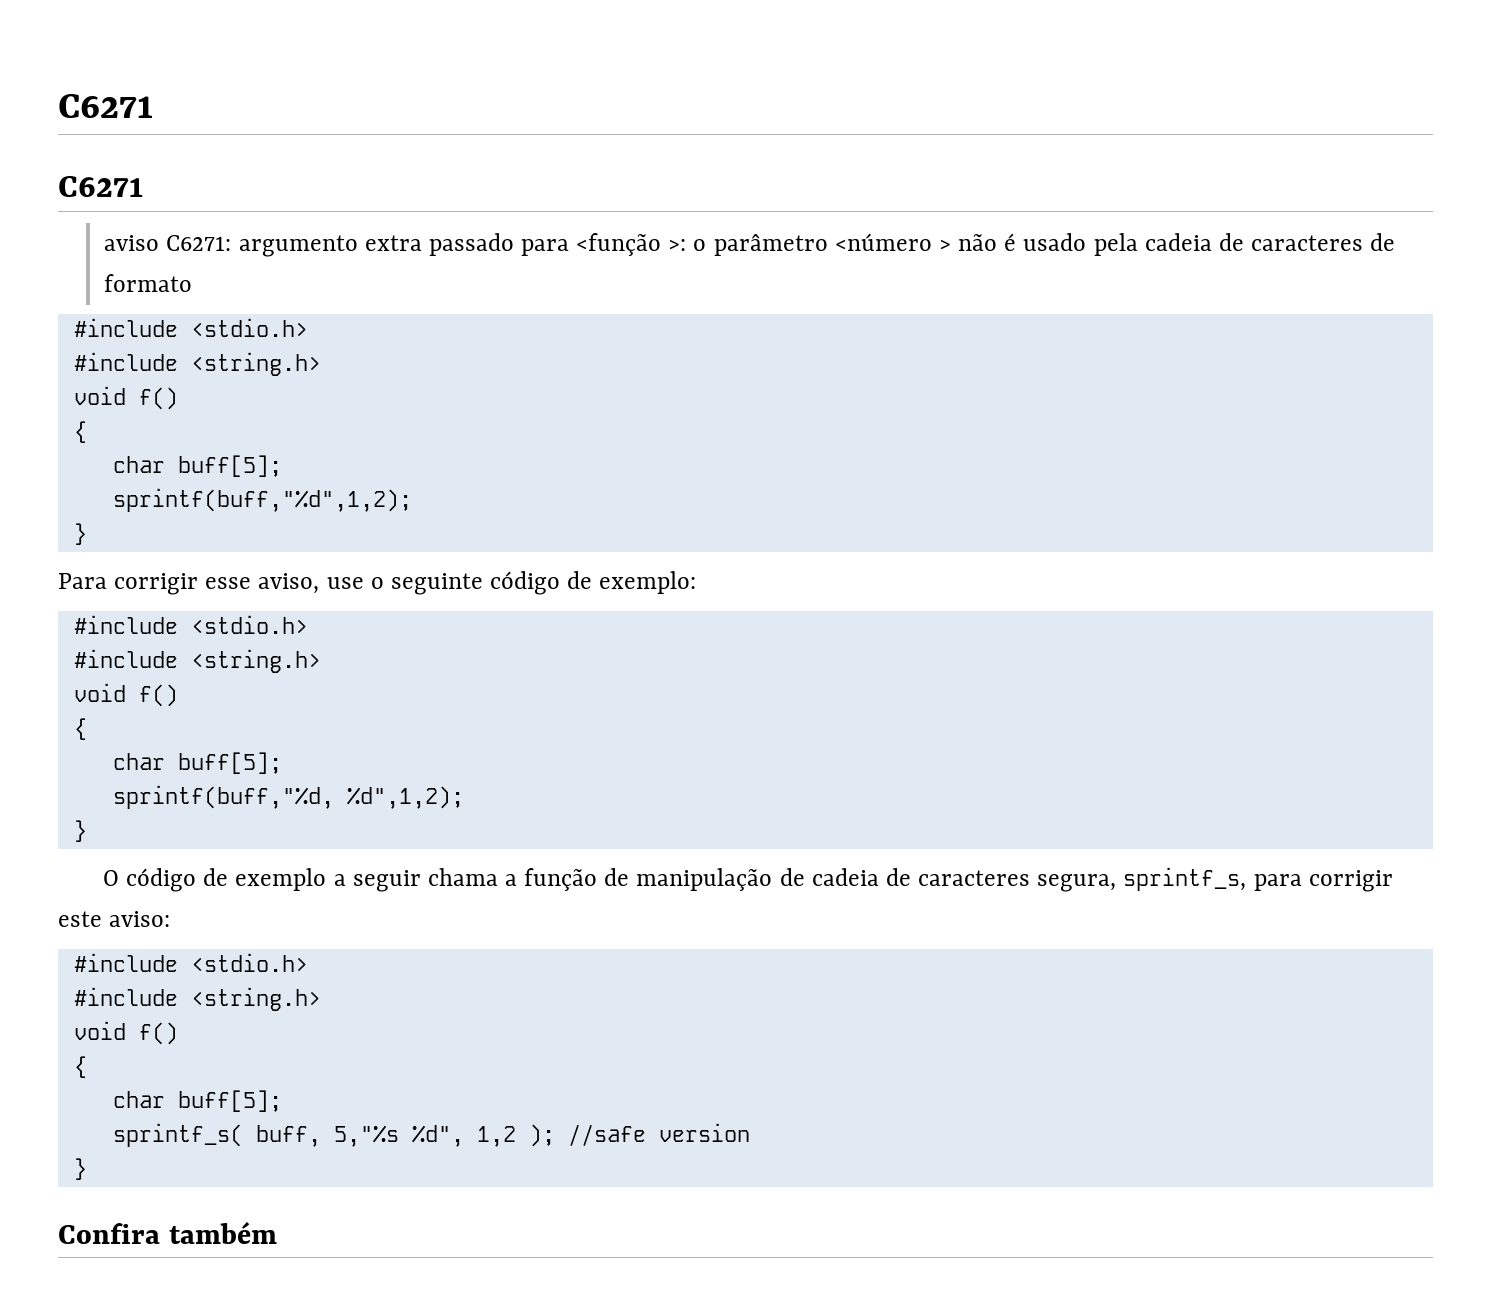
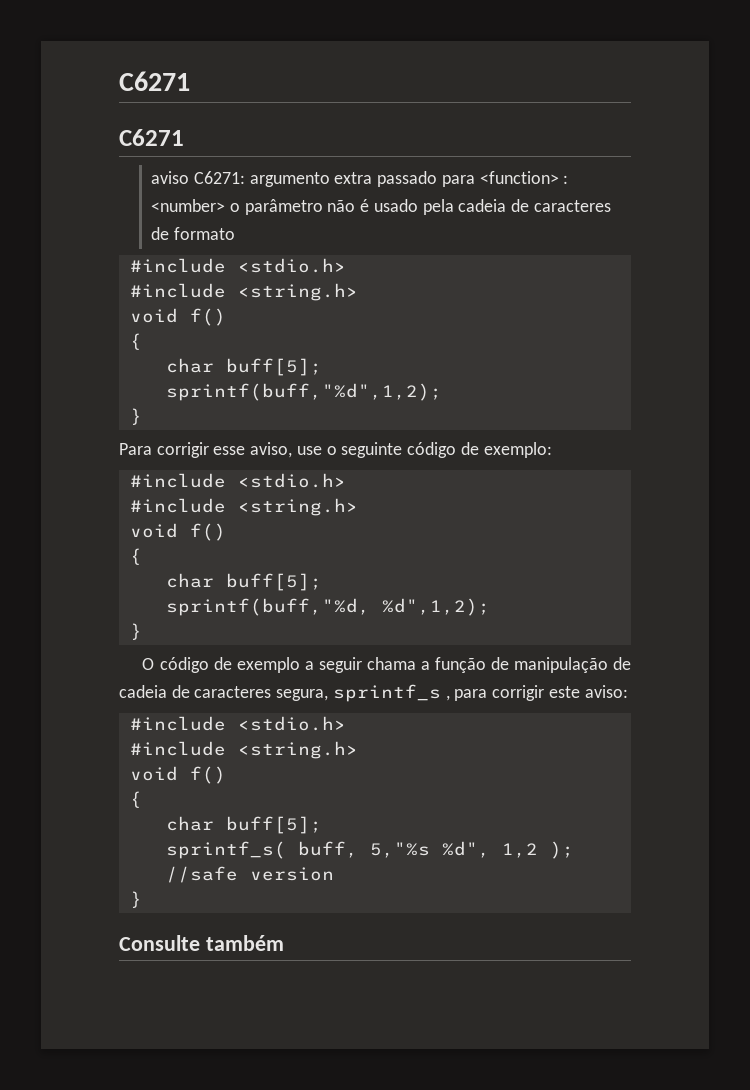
- aviso C6271: argumento extra passado para <função >: o parâmetro <número > não é usado pela cadeia de caracteres de formato
+ aviso C6271: argumento extra passado para <function> : <number> o parâmetro não é usado pela cadeia de caracteres de formato
- O código de exemplo a seguir chama a função de manipulação de cadeia de caracteres segura, sprintf_s, para corrigir este aviso:
+ O código de exemplo a seguir chama a função de manipulação de cadeia de caracteres segura, sprintf_s , para corrigir este aviso:
- Confira também
+ Consulte também

